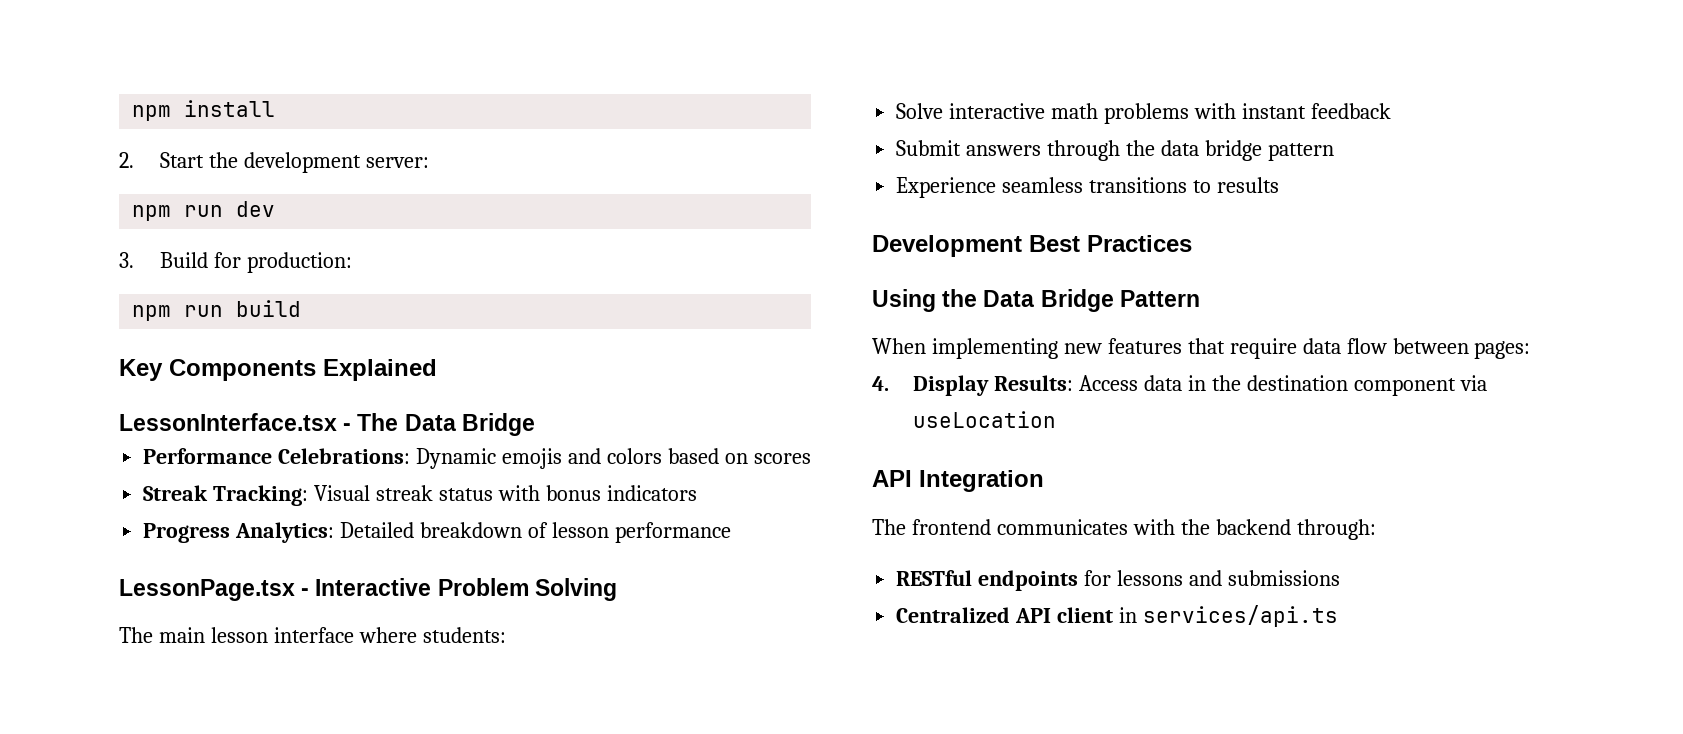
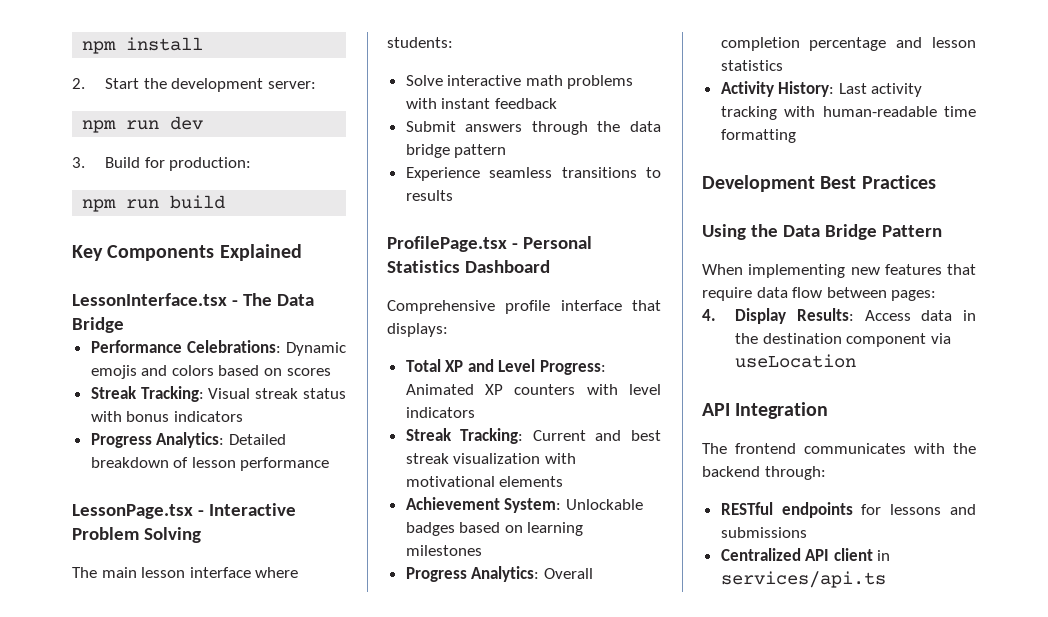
+ ProfilePage.tsx - Personal Statistics Dashboard
+ Comprehensive profile interface that displays:
+ Total XP and Level Progress: Animated XP counters with level indicators
+ Streak Tracking: Current and best streak visualization with motivational elements
+ Achievement System: Unlockable badges based on learning milestones
+ Progress Analytics: Overall completion percentage and lesson statistics
+ Activity History: Last activity tracking with human-readable time formatting

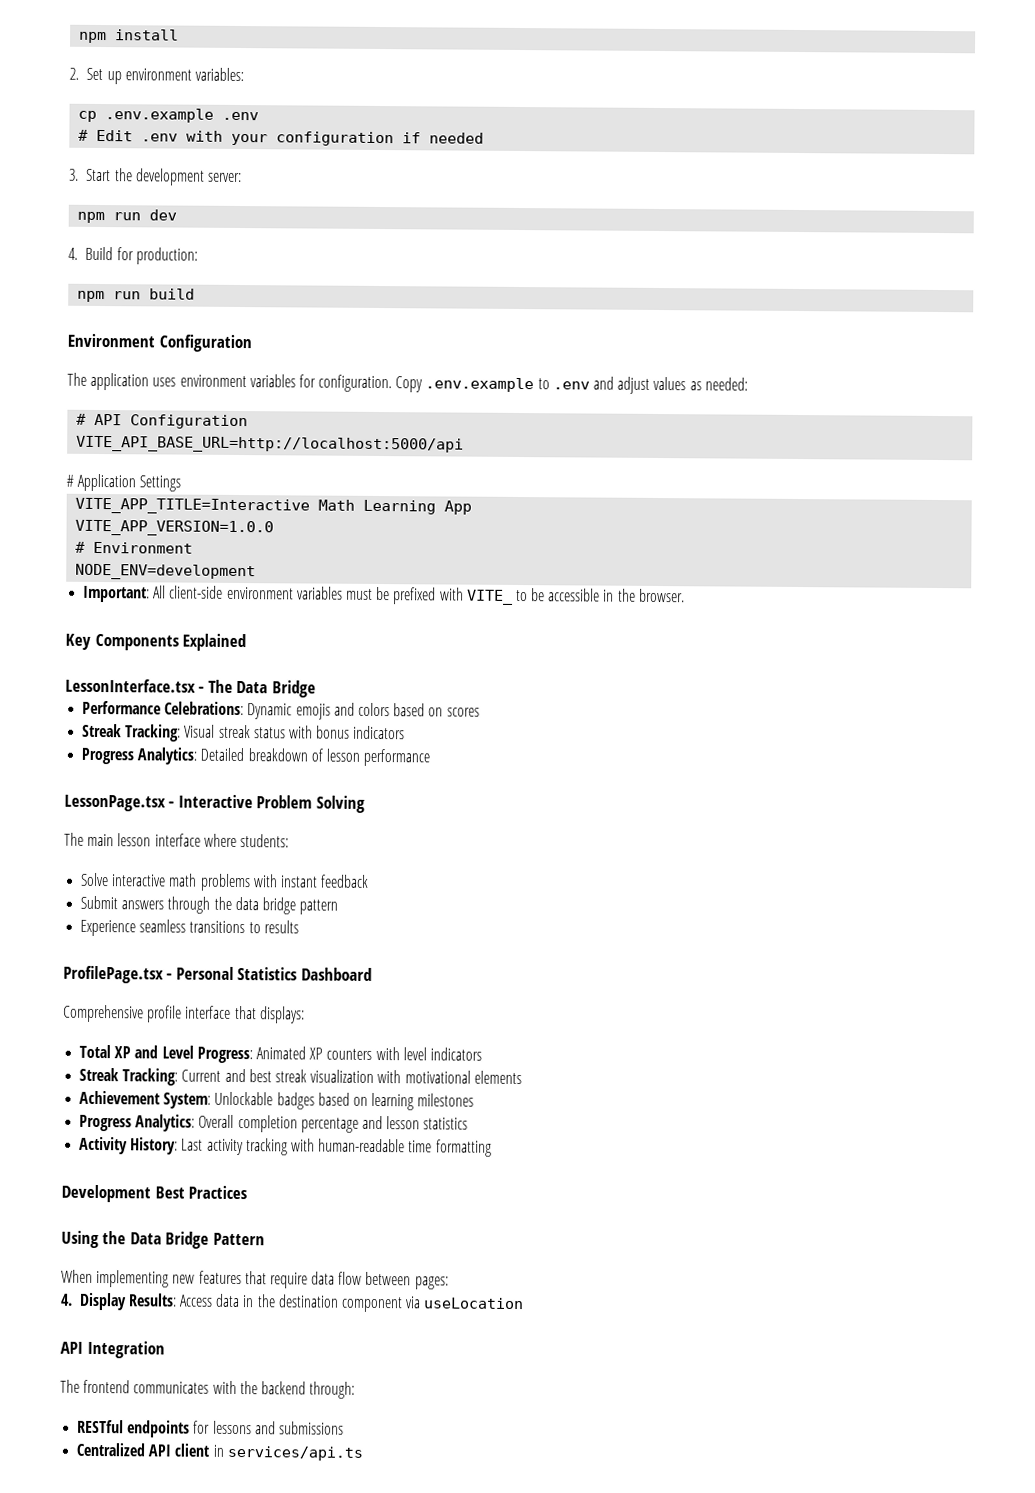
- 2. Start the development server:
+ 2. Set up environment variables:
+ cp .env.example .env
+ # Edit .env with your configuration if needed
+ 3. Start the development server:
- 3. Build for production:
+ 4. Build for production:
+ Environment Configuration
+ The application uses environment variables for configuration. Copy .env.example to .env and adjust values as needed:
+ # API Configuration
+ VITE_API_BASE_URL=http://localhost:5000/api
+ # Application Settings
+ VITE_APP_TITLE=Interactive Math Learning App
+ VITE_APP_VERSION=1.0.0
+ # Environment
+ NODE_ENV=development
+ Important: All client-side environment variables must be prefixed with VITE_ to be accessible in the browser.

